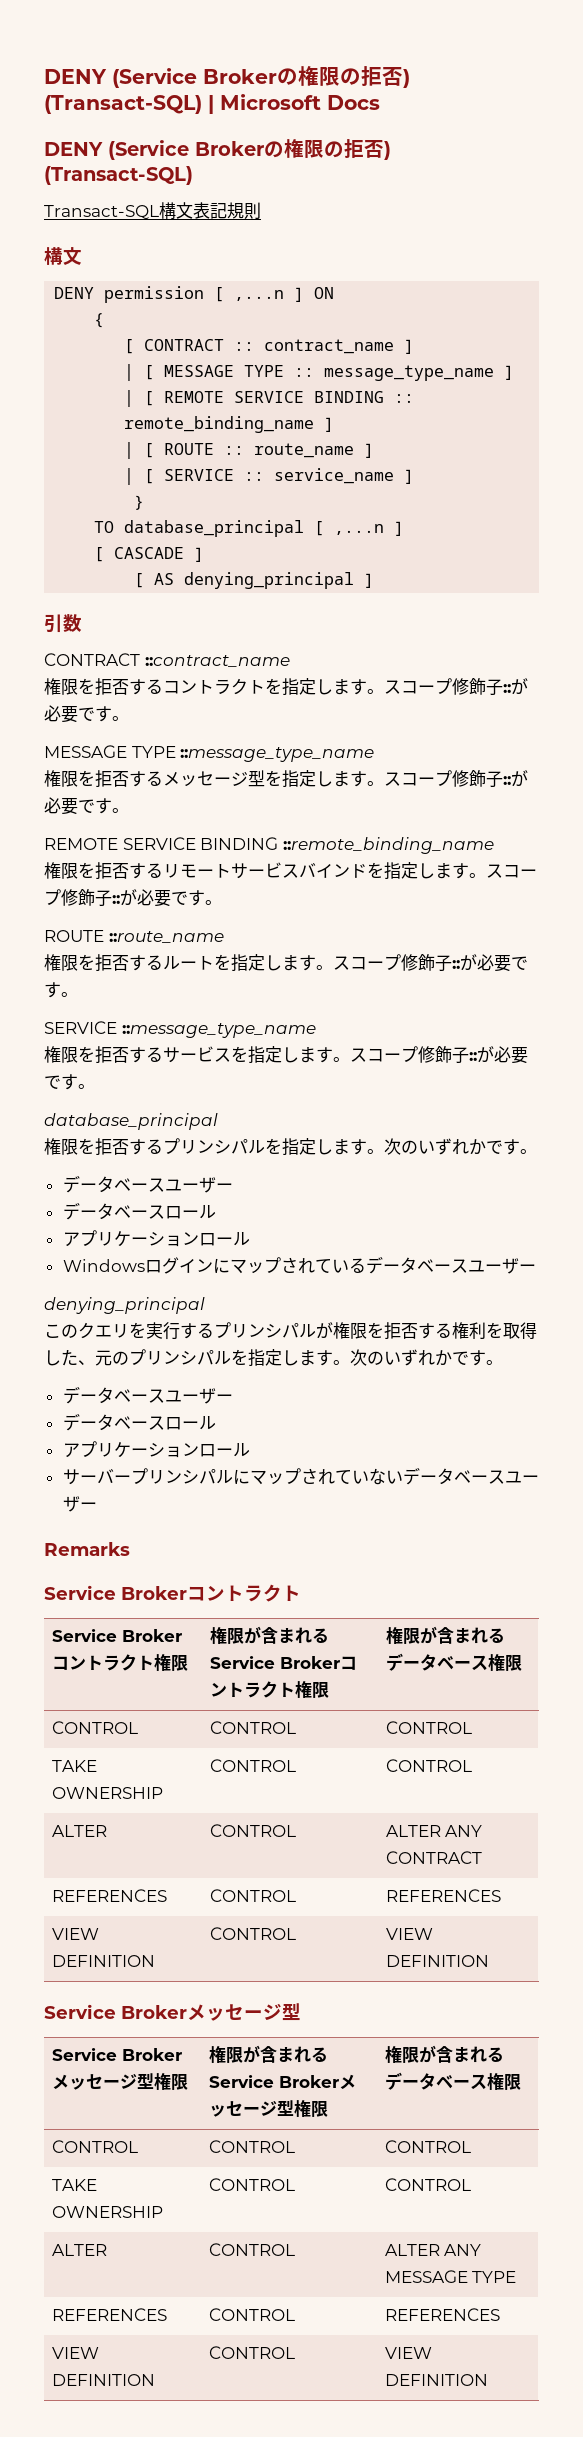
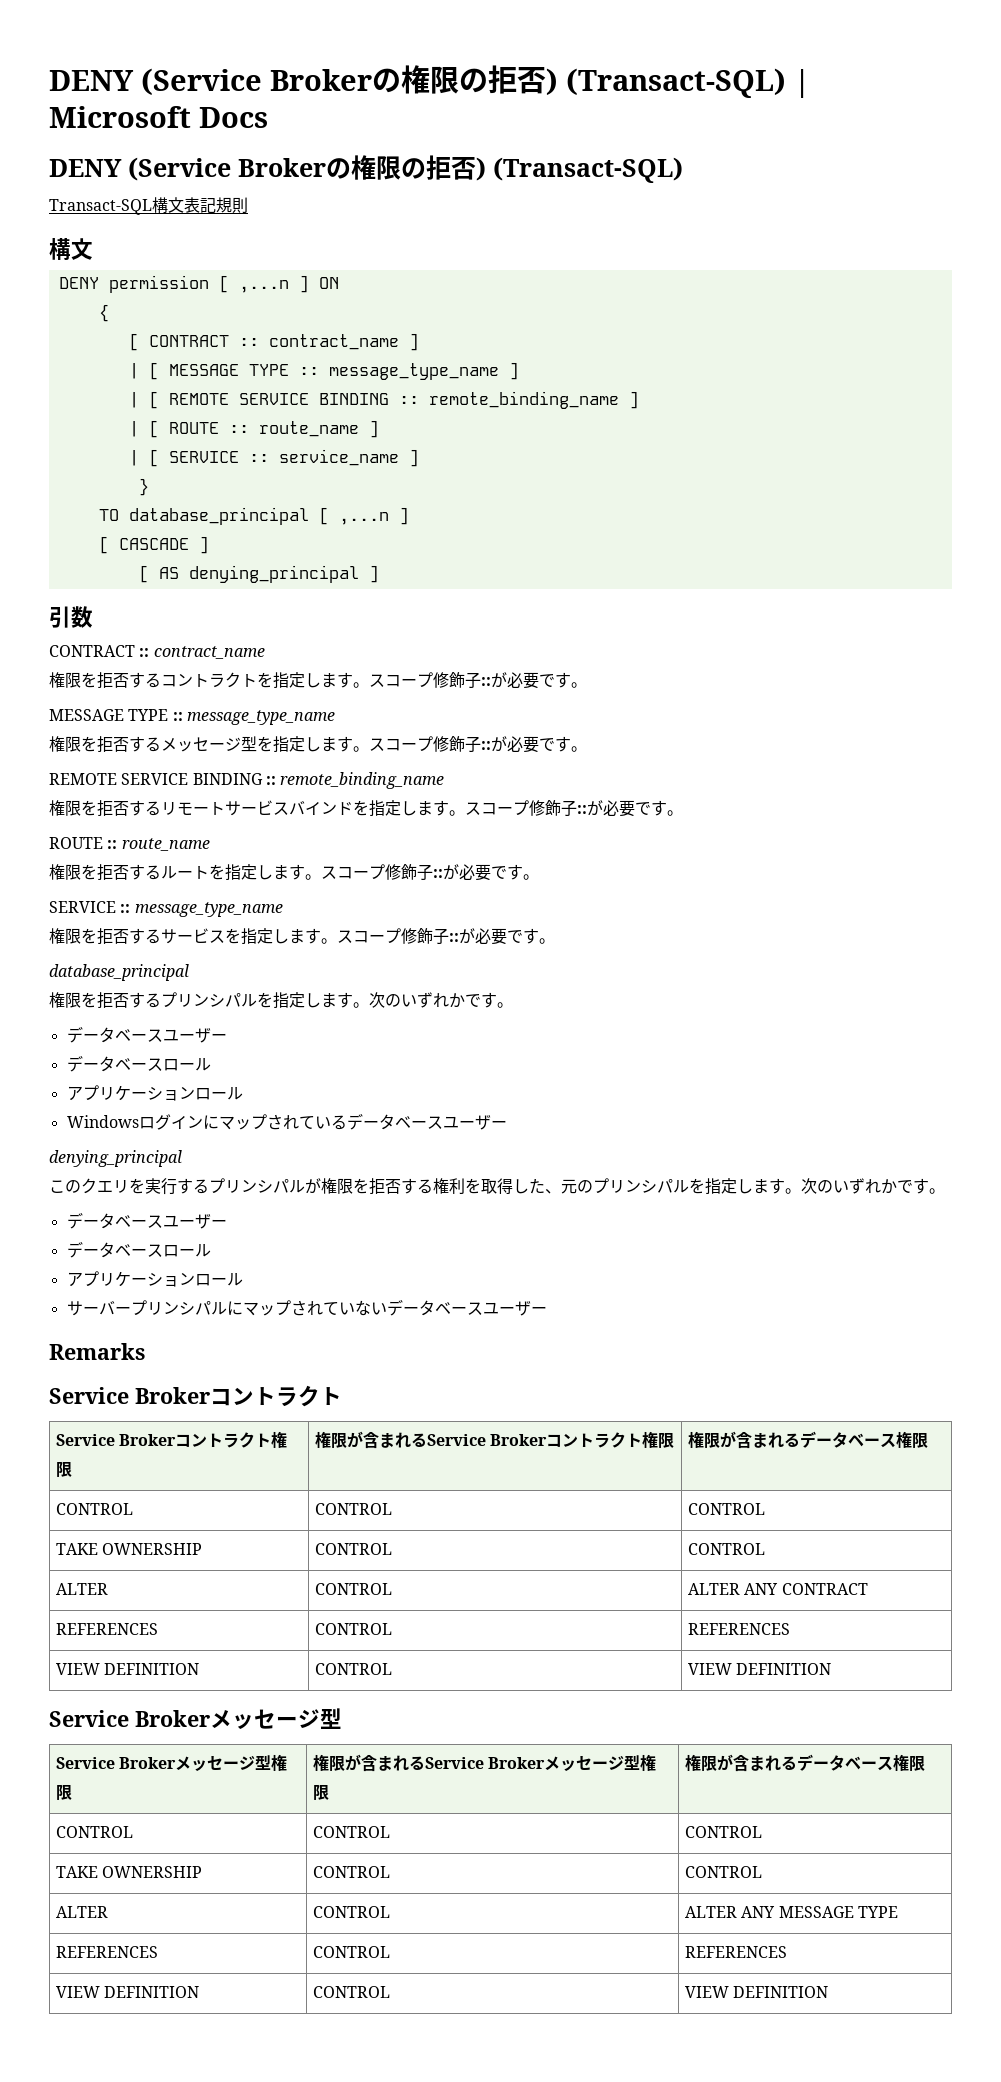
  引数
- CONTRACT ::contract_name
+ CONTRACT :: contract_name
  権限を拒否するコントラクトを指定します。スコープ修飾子::が必要です。
- MESSAGE TYPE ::message_type_name
+ MESSAGE TYPE :: message_type_name
  権限を拒否するメッセージ型を指定します。スコープ修飾子::が必要です。
- REMOTE SERVICE BINDING ::remote_binding_name
+ REMOTE SERVICE BINDING :: remote_binding_name
  権限を拒否するリモートサービスバインドを指定します。スコープ修飾子::が必要です。
- ROUTE ::route_name
+ ROUTE :: route_name
- SERVICE ::message_type_name
+ SERVICE :: message_type_name

